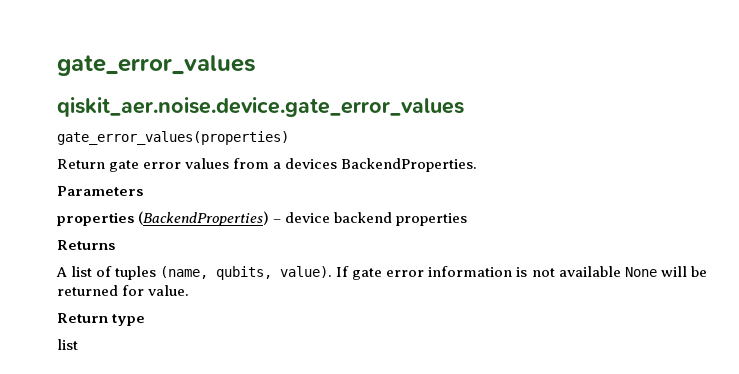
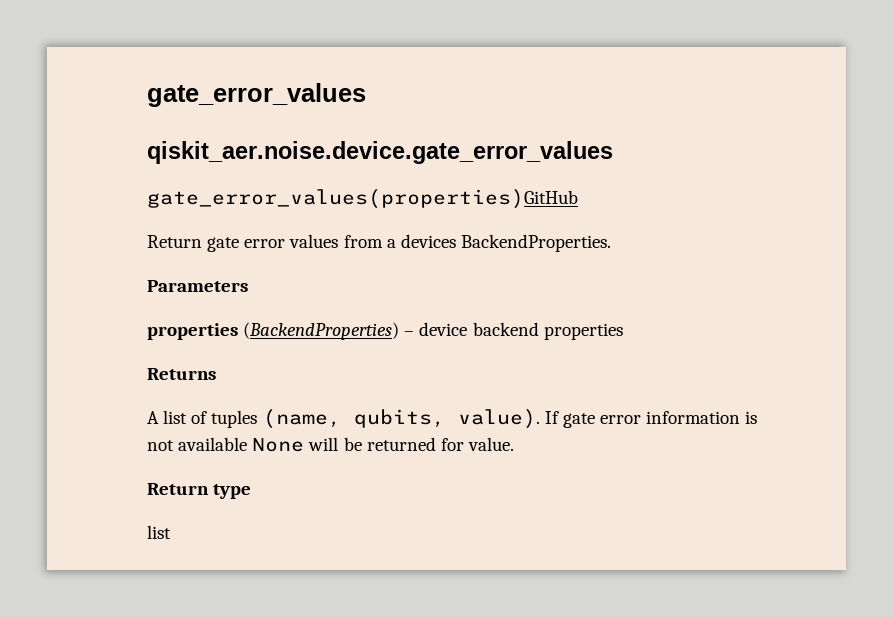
- gate_error_values(properties)
+ gate_error_values(properties)GitHub

